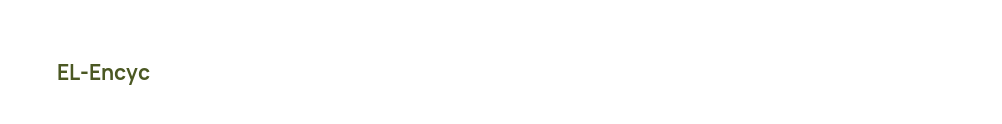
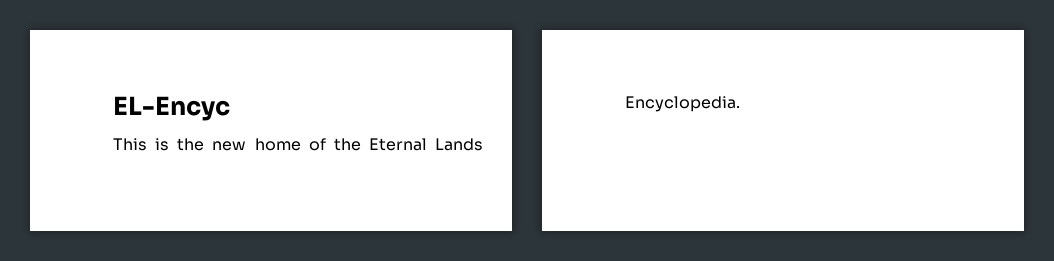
+ This is the new home of the Eternal Lands Encyclopedia.

